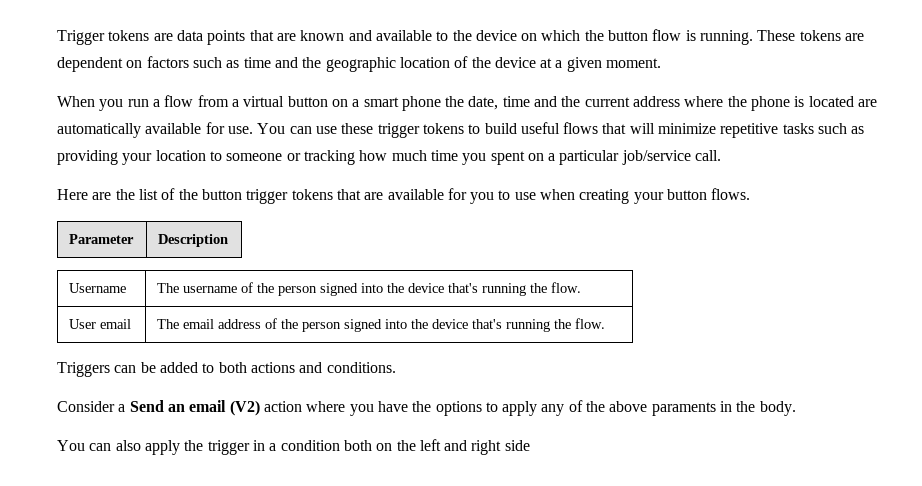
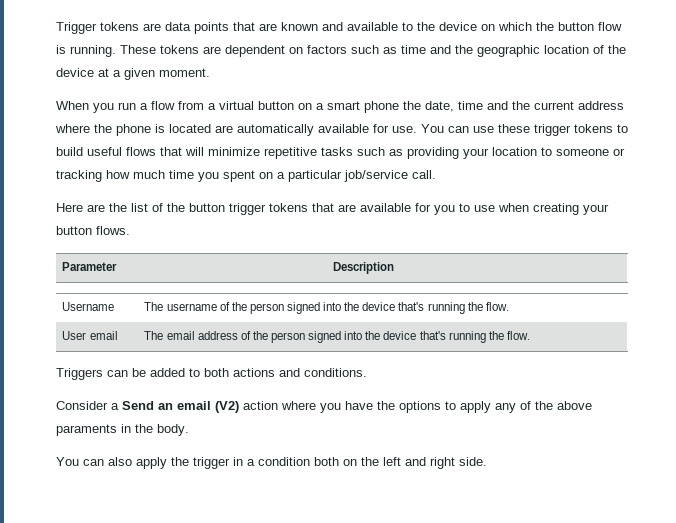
- You can also apply the trigger in a condition both on the left and right side
+ You can also apply the trigger in a condition both on the left and right side.

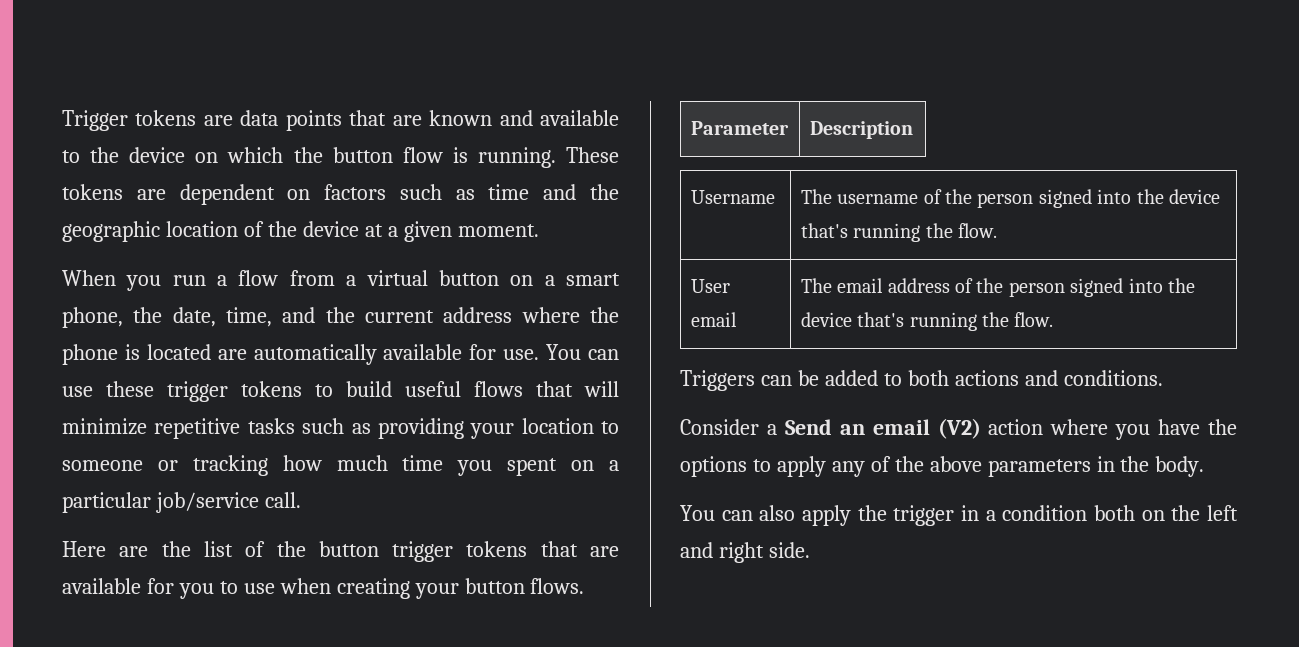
- When you run a flow from a virtual button on a smart phone the date, time and the current address where the phone is located are automatically available for use.
+ When you run a flow from a virtual button on a smart phone, the date, time, and the current address where the phone is located are automatically available for use.
- Consider a Send an email (V2) action where you have the options to apply any of the above paraments in the body.
+ Consider a Send an email (V2) action where you have the options to apply any of the above parameters in the body.

